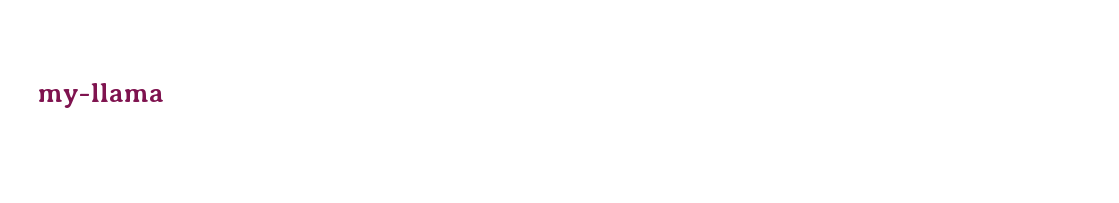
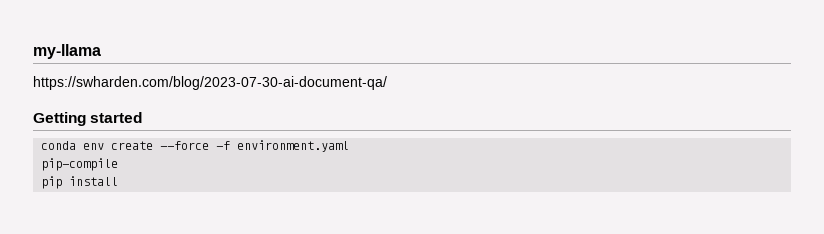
+ https://swharden.com/blog/2023-07-30-ai-document-qa/
+ Getting started
+ conda env create --force -f environment.yaml
+ pip-compile
+ pip install

